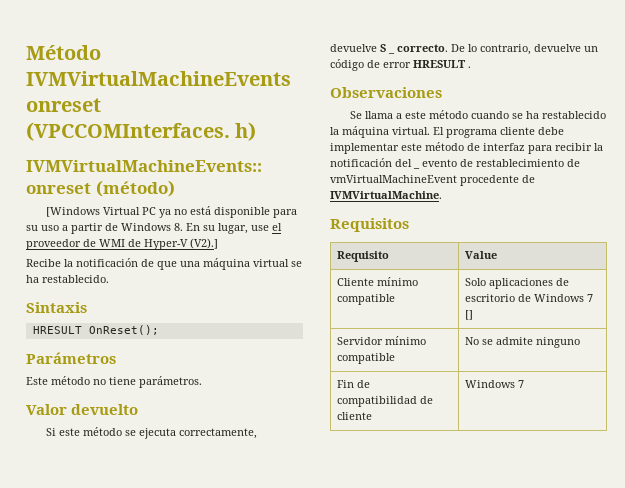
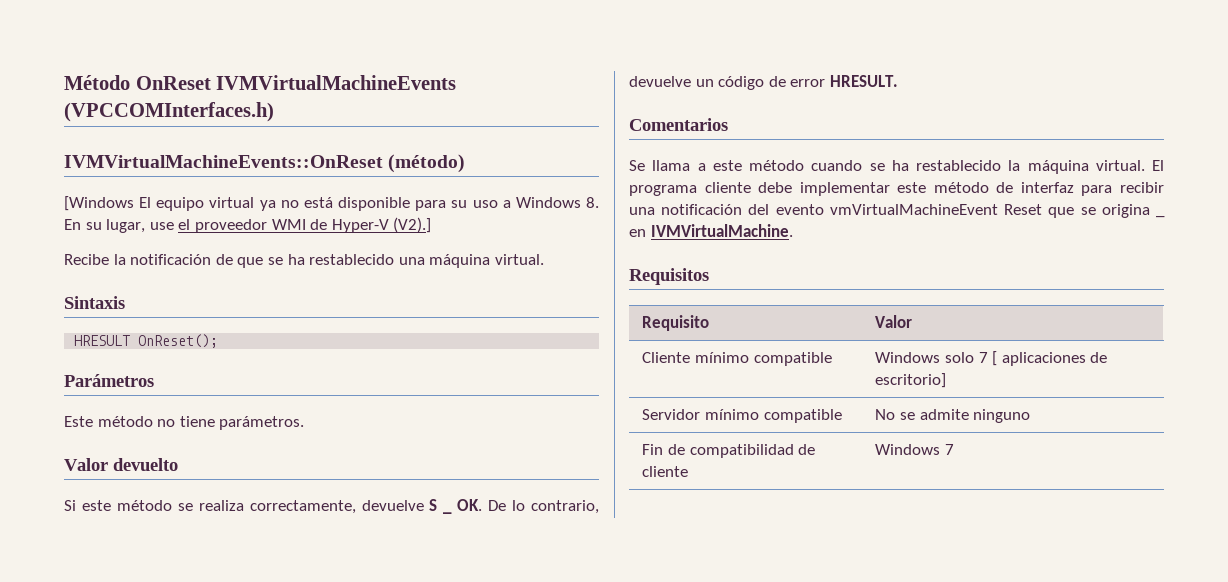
- Método IVMVirtualMachineEvents onreset (VPCCOMInterfaces. h)
- IVMVirtualMachineEvents:: onreset (método)
+ Método OnReset IVMVirtualMachineEvents (VPCCOMInterfaces.h)
+ IVMVirtualMachineEvents::OnReset (método)
- [Windows Virtual PC ya no está disponible para su uso a partir de Windows 8. En su lugar, use el proveedor de WMI de Hyper-V (V2).]
+ [Windows El equipo virtual ya no está disponible para su uso a Windows 8. En su lugar, use el proveedor WMI de Hyper-V (V2).]
- Recibe la notificación de que una máquina virtual se ha restablecido.
+ Recibe la notificación de que se ha restablecido una máquina virtual.
- Si este método se ejecuta correctamente, devuelve S _ correcto. De lo contrario, devuelve un código de error HRESULT .
- Observaciones
+ Si este método se realiza correctamente, devuelve S _ OK. De lo contrario, devuelve un código de error HRESULT.
+ Comentarios
- El programa cliente debe implementar este método de interfaz para recibir la notificación del _ evento de restablecimiento de vmVirtualMachineEvent procedente de IVMVirtualMachine.
+ El programa cliente debe implementar este método de interfaz para recibir una notificación del evento vmVirtualMachineEvent Reset que se origina _ en IVMVirtualMachine.
- Requisito | Value
+ Requisito | Valor
- Cliente mínimo compatible | Solo aplicaciones de escritorio de Windows 7 []
+ Cliente mínimo compatible | Windows solo 7 [ aplicaciones de escritorio]

